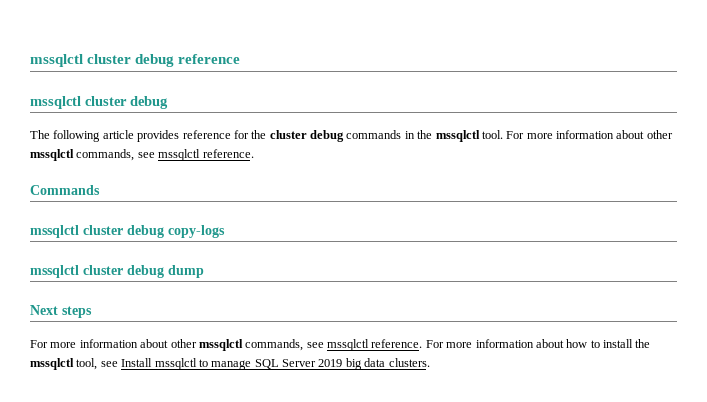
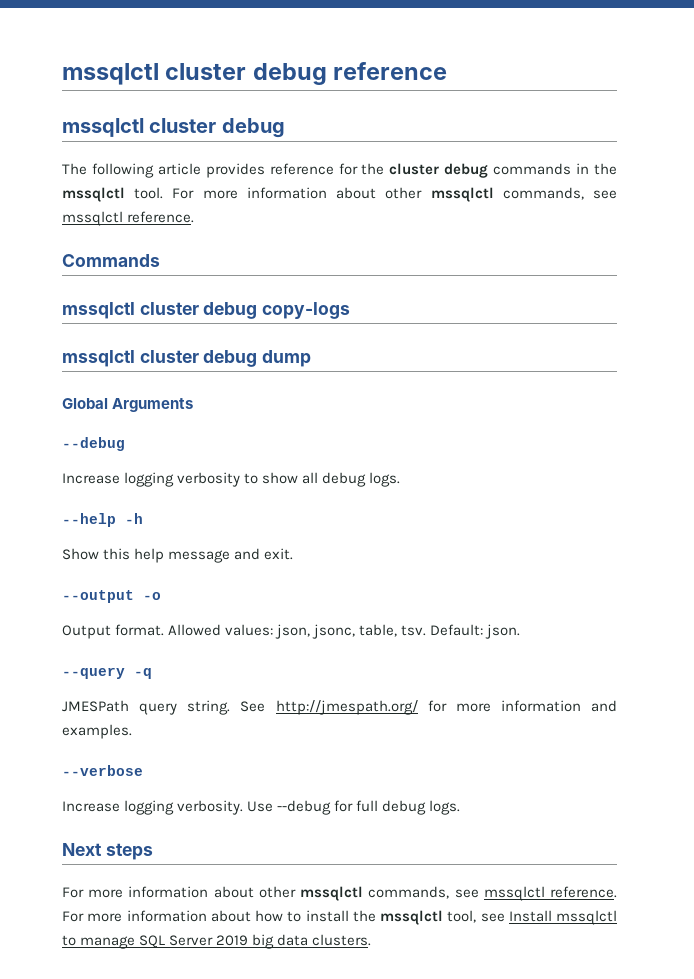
+ Global Arguments
+ --debug
+ Increase logging verbosity to show all debug logs.
+ --help -h
+ Show this help message and exit.
+ --output -o
+ Output format. Allowed values: json, jsonc, table, tsv. Default: json.
+ --query -q
+ JMESPath query string. See http://jmespath.org/ for more information and examples.
+ --verbose
+ Increase logging verbosity. Use --debug for full debug logs.

